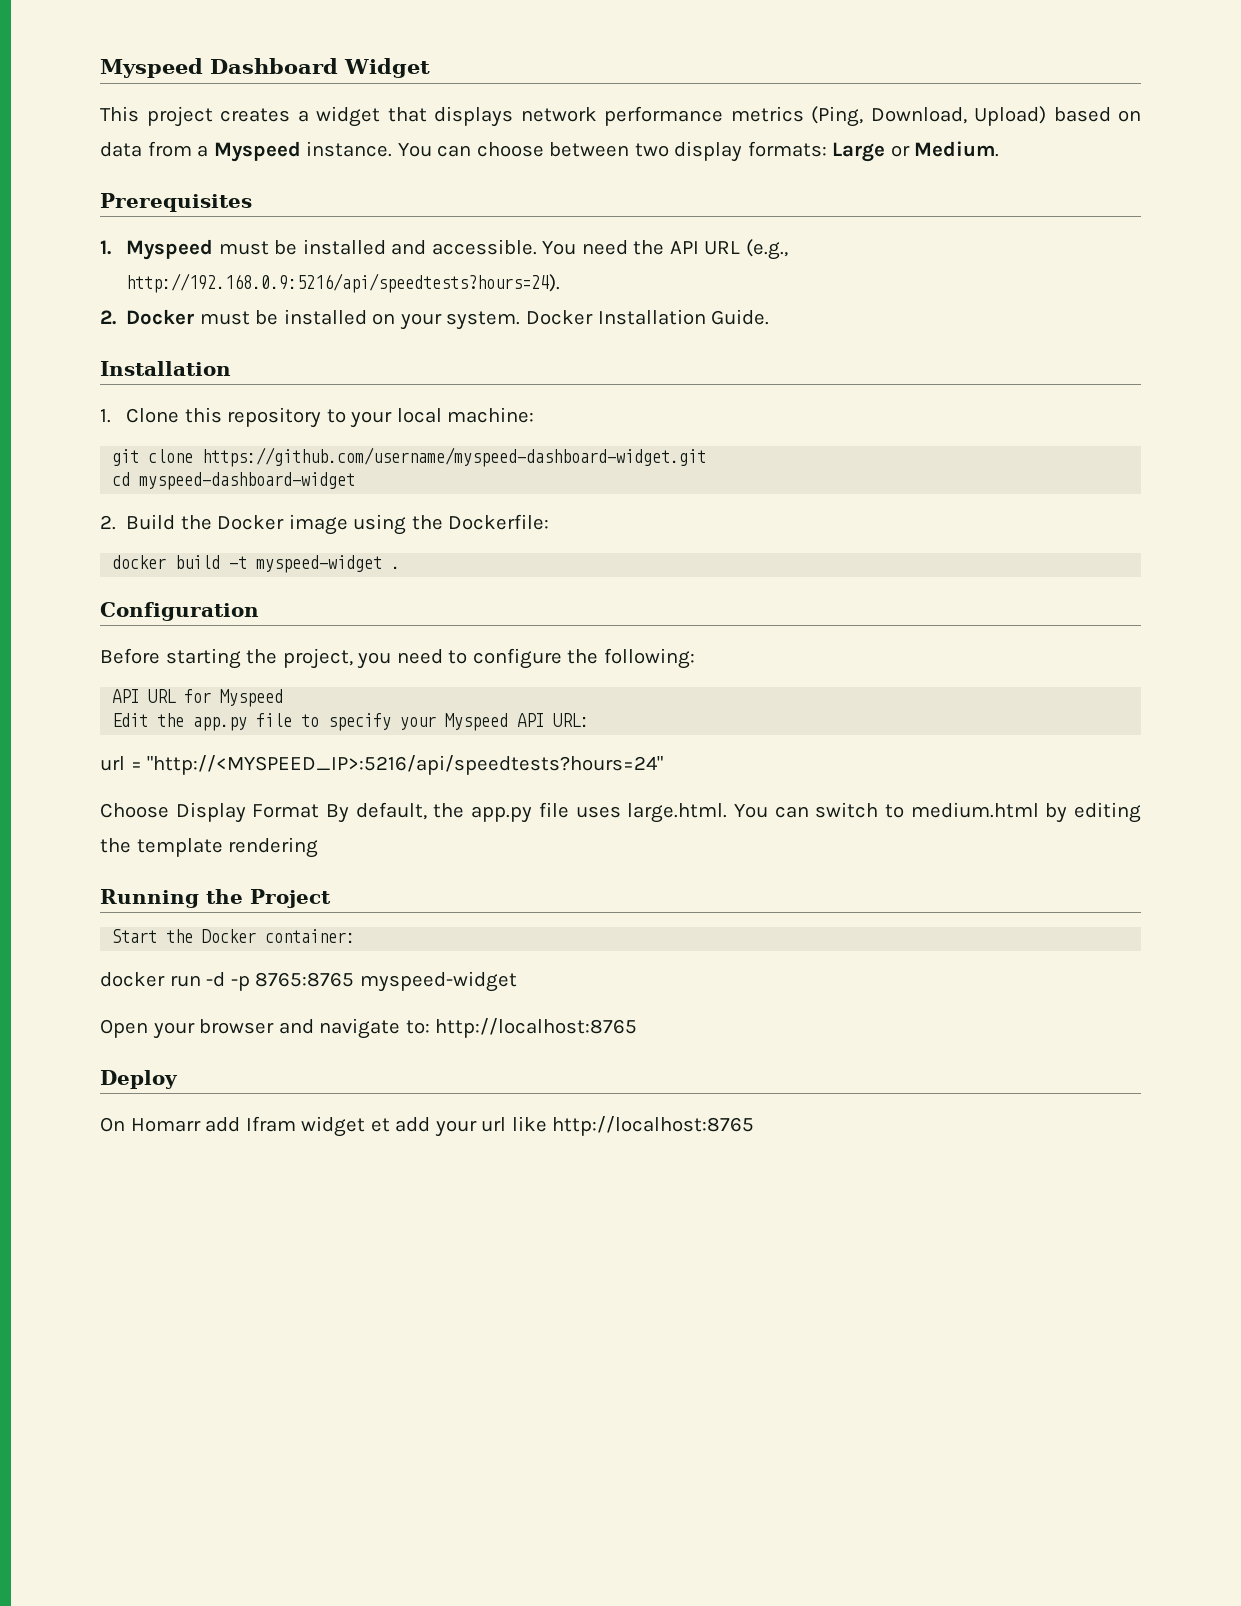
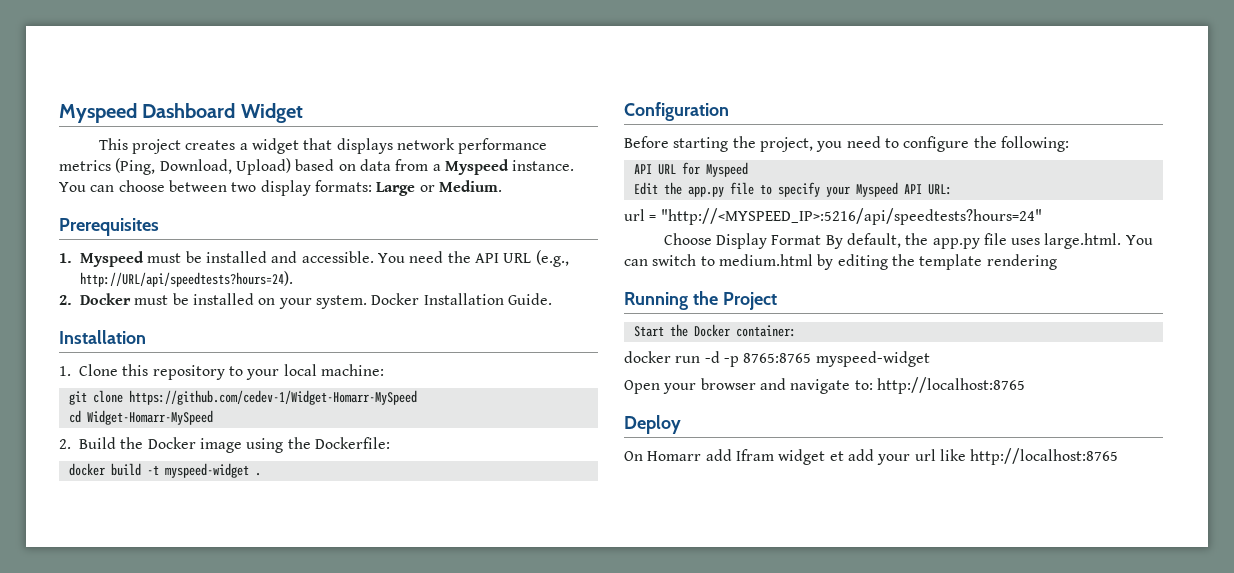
- You need the API URL (e.g., http://192.168.0.9:5216/api/speedtests?hours=24).
+ You need the API URL (e.g., http://URL/api/speedtests?hours=24).
- git clone https://github.com/username/myspeed-dashboard-widget.git
+ git clone https://github.com/cedev-1/Widget-Homarr-MySpeed
- cd myspeed-dashboard-widget
+ cd Widget-Homarr-MySpeed

